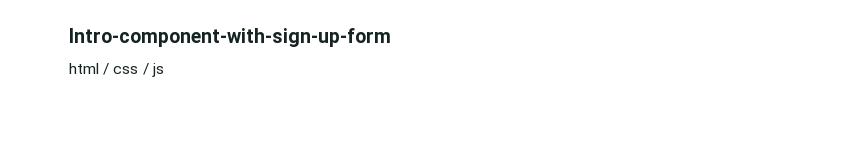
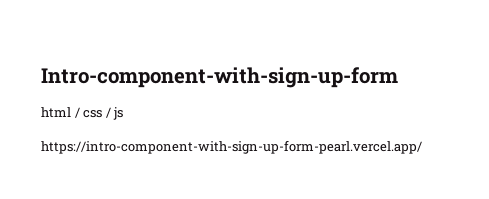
+ https://intro-component-with-sign-up-form-pearl.vercel.app/

